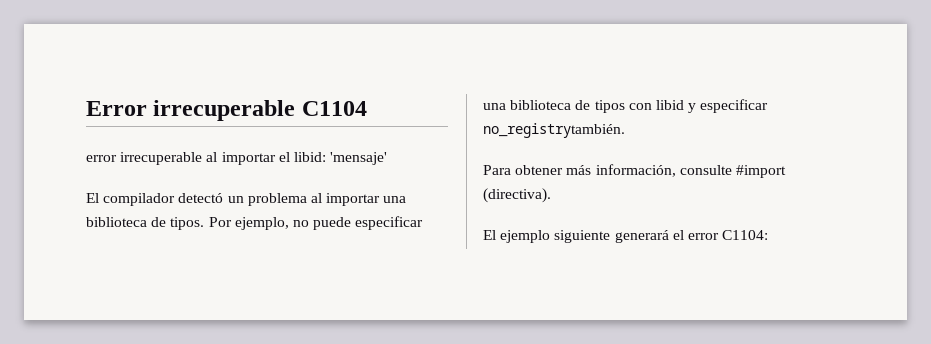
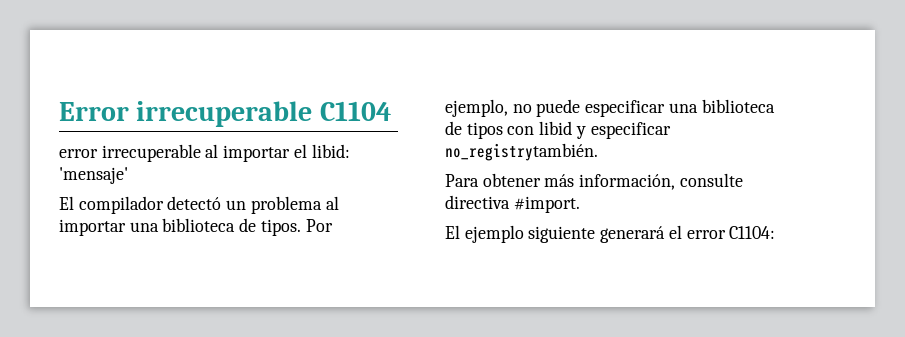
- Para obtener más información, consulte #import (directiva).
+ Para obtener más información, consulte directiva #import.

